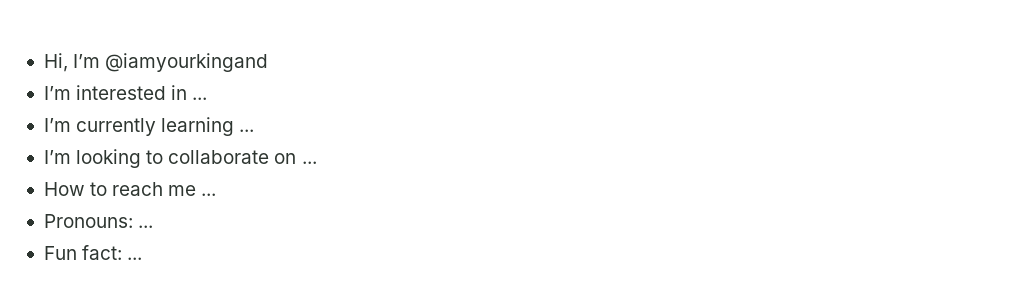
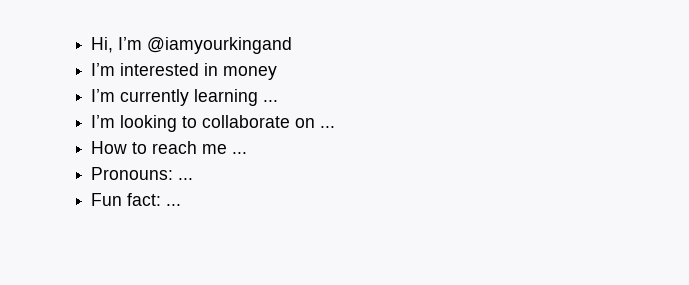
- I’m interested in ...
+ I’m interested in money

